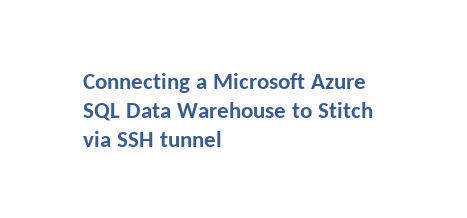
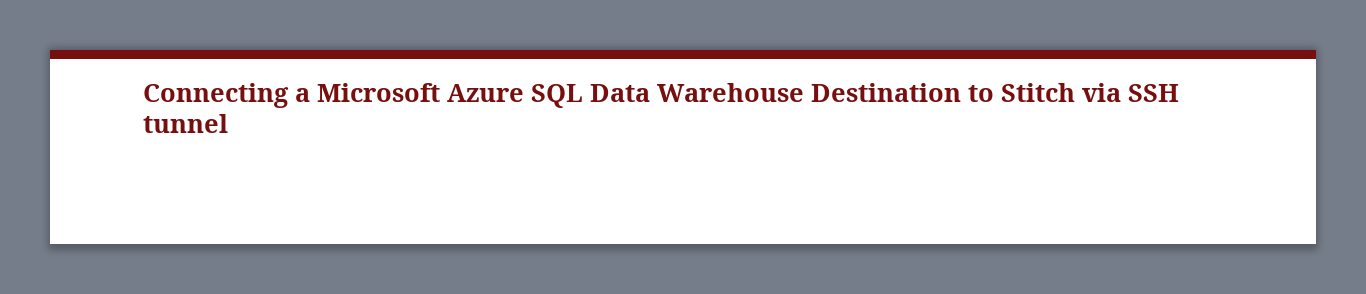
- Connecting a Microsoft Azure SQL Data Warehouse to Stitch via SSH tunnel
+ Connecting a Microsoft Azure SQL Data Warehouse Destination to Stitch via SSH tunnel

